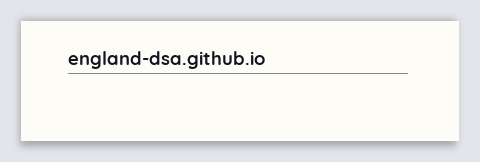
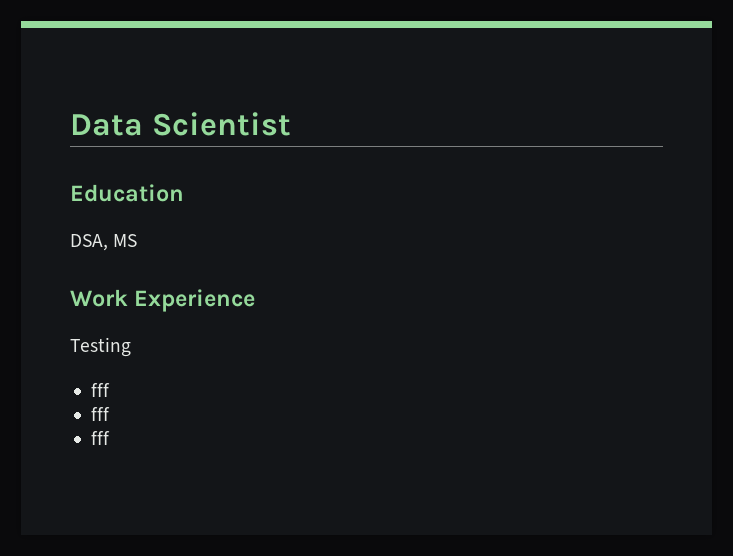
- england-dsa.github.io
+ Data Scientist
+ Education
+ DSA, MS
+ Work Experience
+ Testing
+ fff
+ fff
+ fff

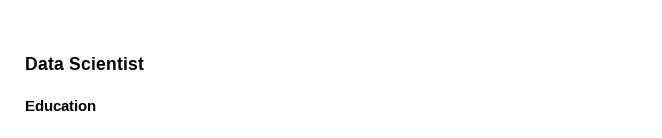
- DSA, MS
- Work Experience
- Testing
- fff
- fff
- fff

